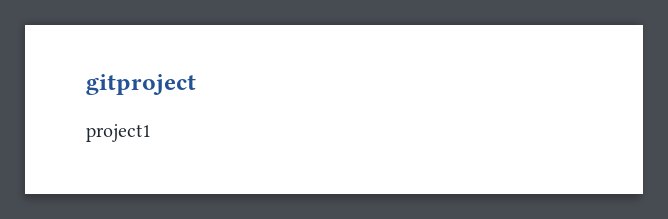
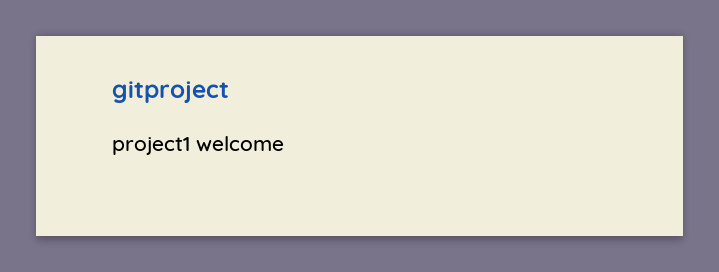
- project1
+ project1 welcome

